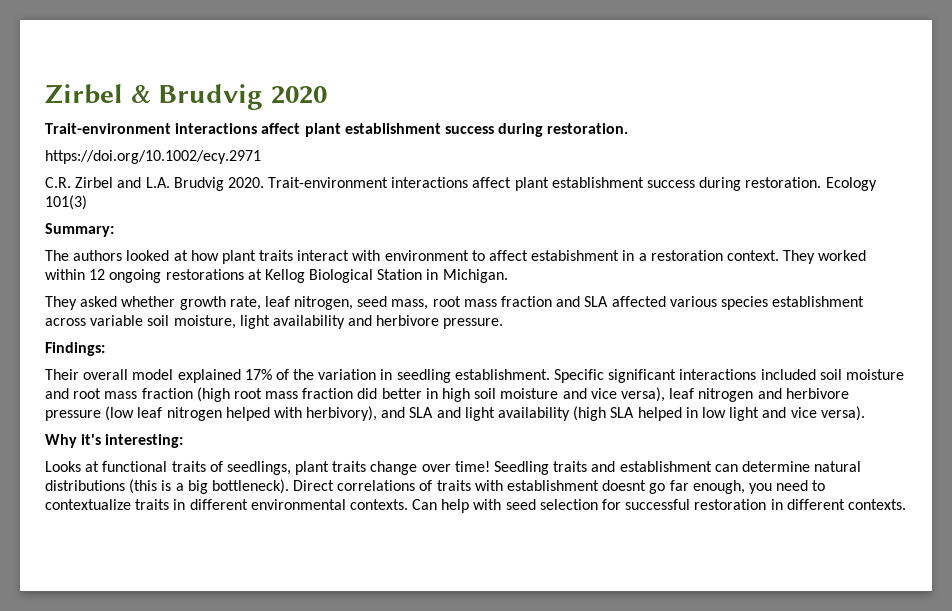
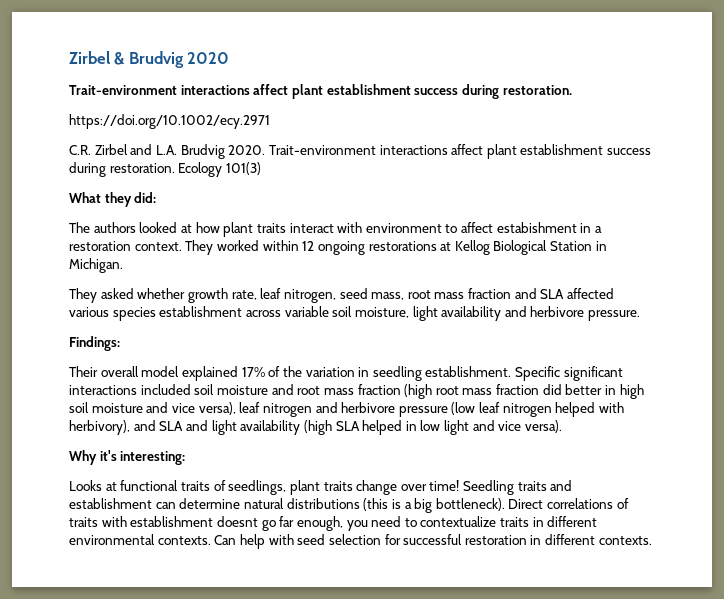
- Summary:
+ What they did:

